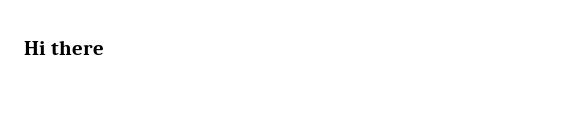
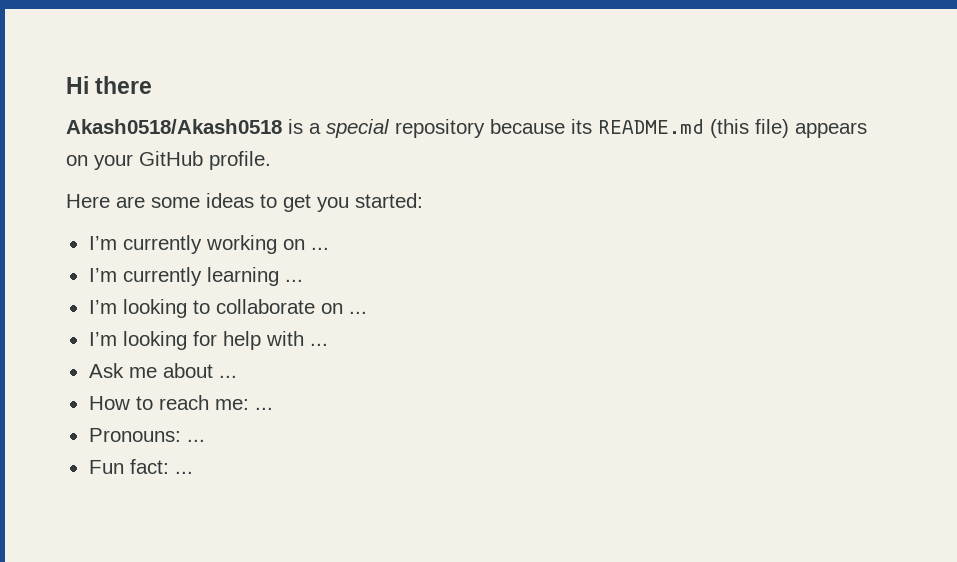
+ Akash0518/Akash0518 is a special repository because its README.md (this file) appears on your GitHub profile.
+ Here are some ideas to get you started:
+ I’m currently working on ...
+ I’m currently learning ...
+ I’m looking to collaborate on ...
+ I’m looking for help with ...
+ Ask me about ...
+ How to reach me: ...
+ Pronouns: ...
+ Fun fact: ...

